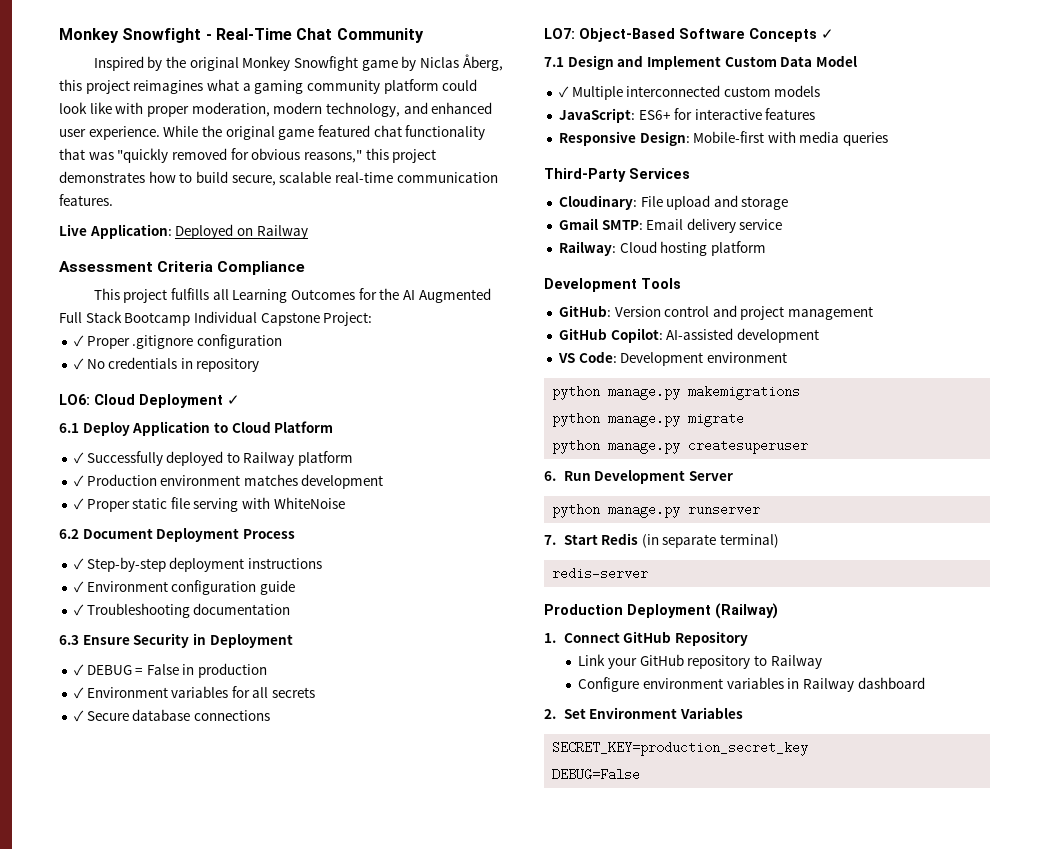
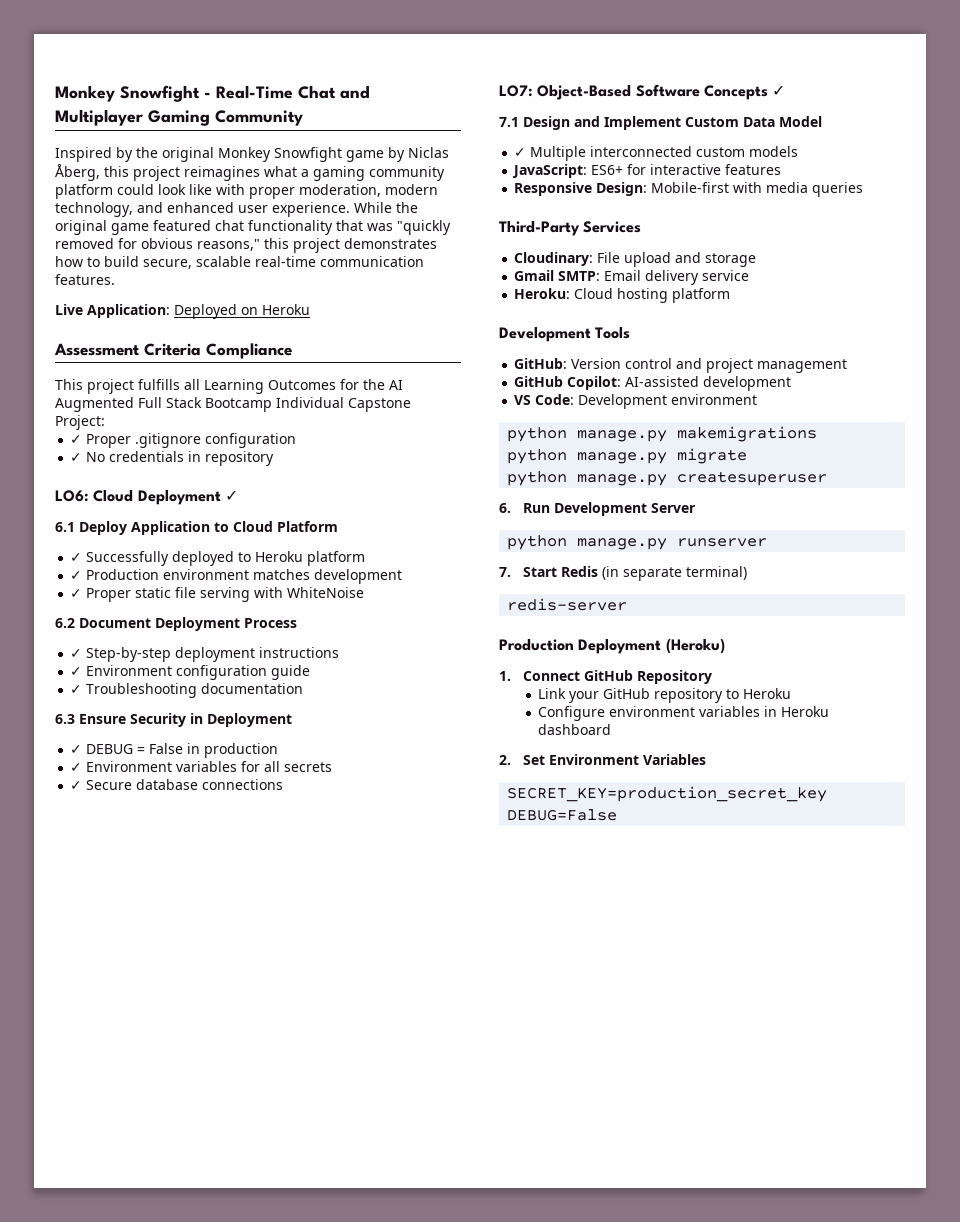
- Monkey Snowfight - Real-Time Chat Community
+ Monkey Snowfight - Real-Time Chat and Multiplayer Gaming Community
- Live Application: Deployed on Railway
+ Live Application: Deployed on Heroku
- ✓ Successfully deployed to Railway platform
+ ✓ Successfully deployed to Heroku platform
- Railway: Cloud hosting platform
+ Heroku: Cloud hosting platform
- Production Deployment (Railway)
+ Production Deployment (Heroku)
- Link your GitHub repository to Railway
+ Link your GitHub repository to Heroku
- Configure environment variables in Railway dashboard
+ Configure environment variables in Heroku dashboard

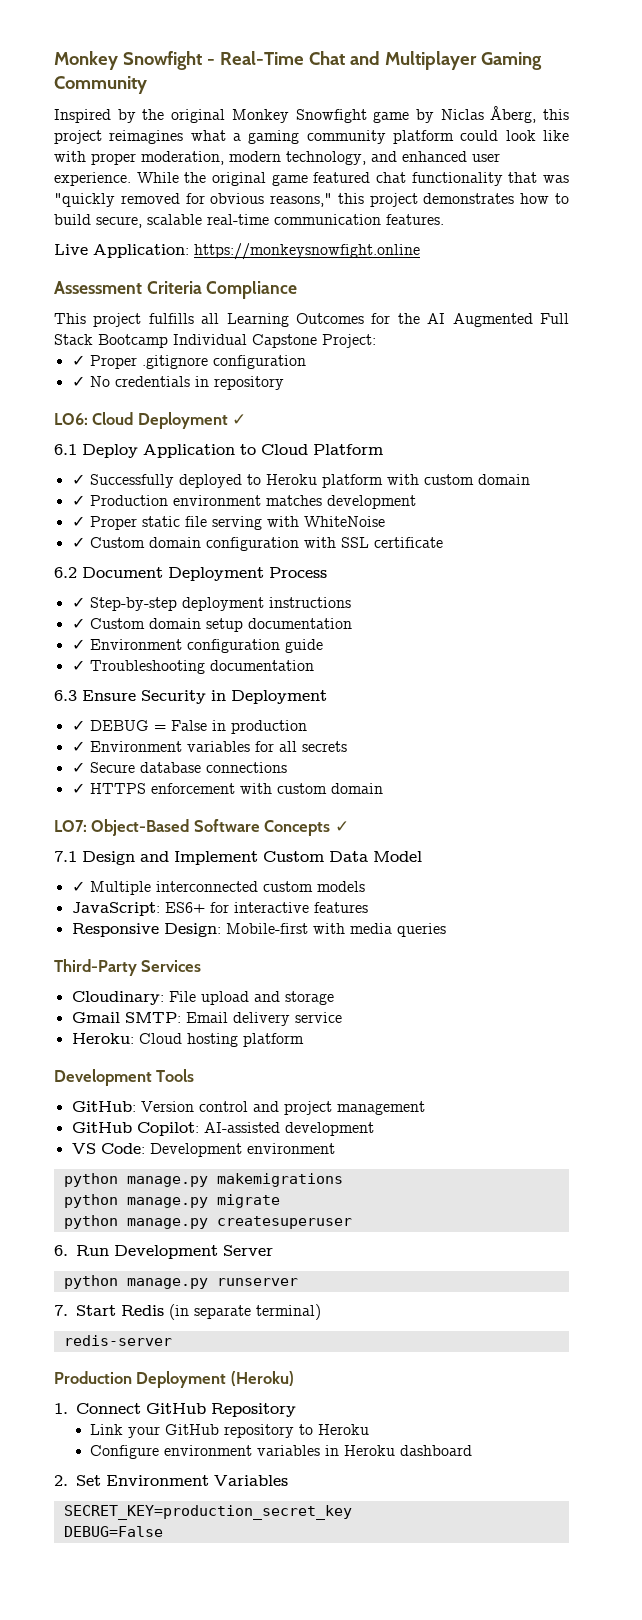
- Live Application: Deployed on Heroku
+ Live Application: https://monkeysnowfight.online
- ✓ Successfully deployed to Heroku platform
+ ✓ Successfully deployed to Heroku platform with custom domain
+ ✓ Custom domain configuration with SSL certificate
+ ✓ Custom domain setup documentation
+ ✓ HTTPS enforcement with custom domain

